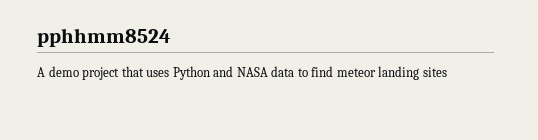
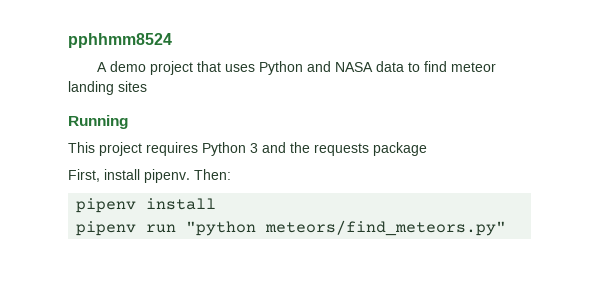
+ Running
+ This project requires Python 3 and the requests package
+ First, install pipenv. Then:
+ pipenv install
+ pipenv run "python meteors/find_meteors.py"

